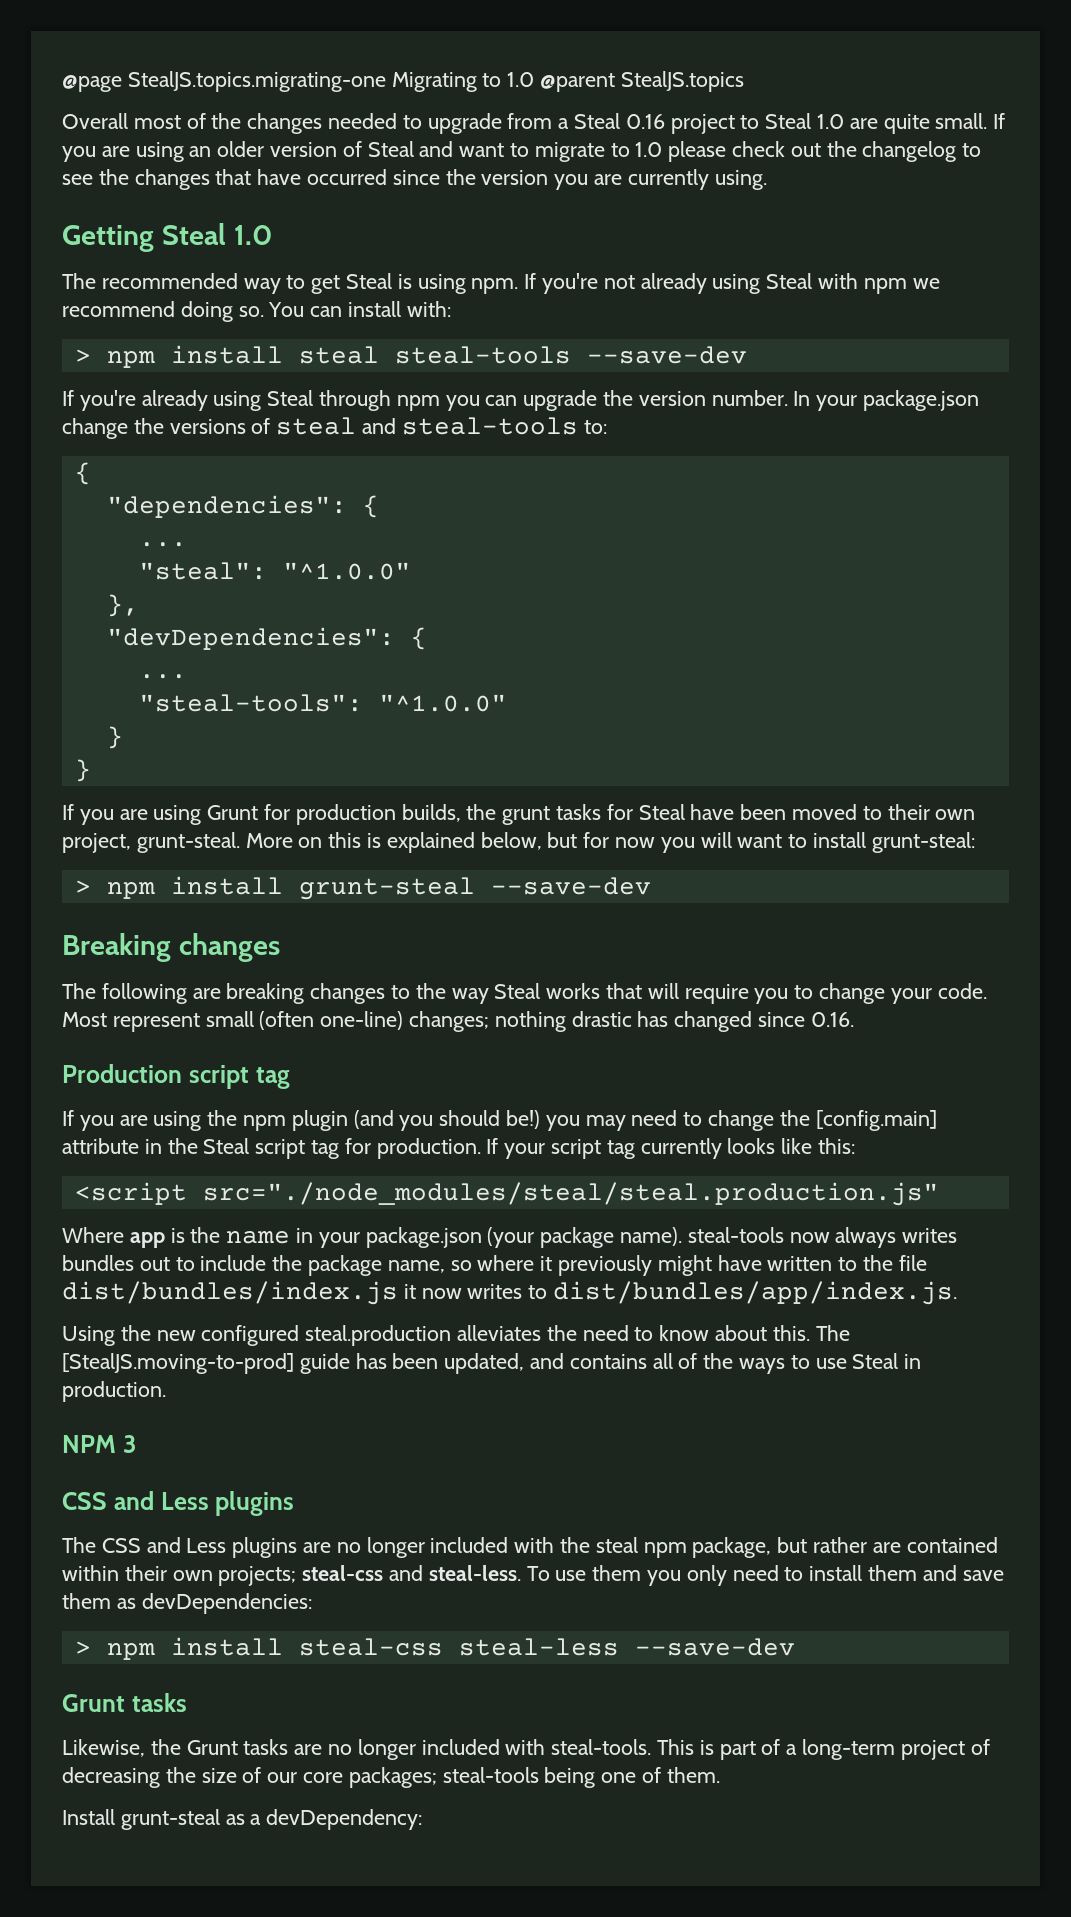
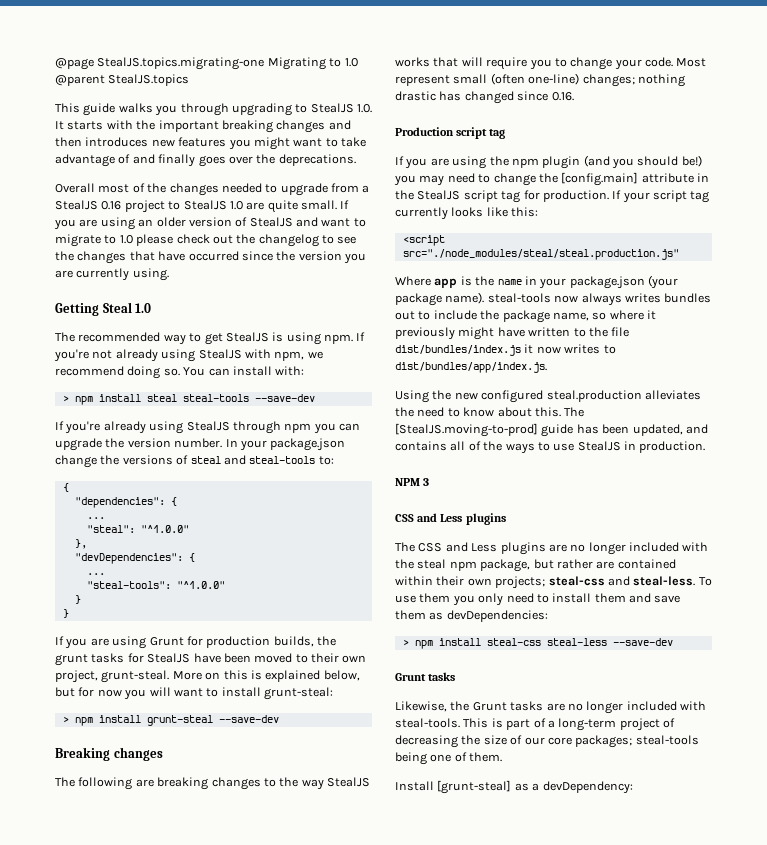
+ This guide walks you through upgrading to StealJS 1.0. It starts with the important breaking changes and then introduces new features you might want to take advantage of and finally goes over the deprecations.
- Overall most of the changes needed to upgrade from a Steal 0.16 project to Steal 1.0 are quite small.
+ Overall most of the changes needed to upgrade from a StealJS 0.16 project to StealJS 1.0 are quite small.
- If you are using an older version of Steal and want to migrate to 1.0 please check out the changelog to see the changes that have occurred since the version you are currently using.
+ If you are using an older version of StealJS and want to migrate to 1.0 please check out the changelog to see the changes that have occurred since the version you are currently using.
- The recommended way to get Steal is using npm.
+ The recommended way to get StealJS is using npm.
- If you're not already using Steal with npm we recommend doing so.
+ If you're not already using StealJS with npm, we recommend doing so.
- If you're already using Steal through npm you can upgrade the version number.
+ If you're already using StealJS through npm you can upgrade the version number.
- If you are using Grunt for production builds, the grunt tasks for Steal have been moved to their own project, grunt-steal.
+ If you are using Grunt for production builds, the grunt tasks for StealJS have been moved to their own project, grunt-steal.
- The following are breaking changes to the way Steal works that will require you to change your code.
+ The following are breaking changes to the way StealJS works that will require you to change your code.
- If you are using the npm plugin (and you should be!) you may need to change the [config.main] attribute in the Steal script tag for production.
+ If you are using the npm plugin (and you should be!) you may need to change the [config.main] attribute in the StealJS script tag for production.
- The [StealJS.moving-to-prod] guide has been updated, and contains all of the ways to use Steal in production.
+ The [StealJS.moving-to-prod] guide has been updated, and contains all of the ways to use StealJS in production.
- Install grunt-steal as a devDependency:
+ Install [grunt-steal] as a devDependency:

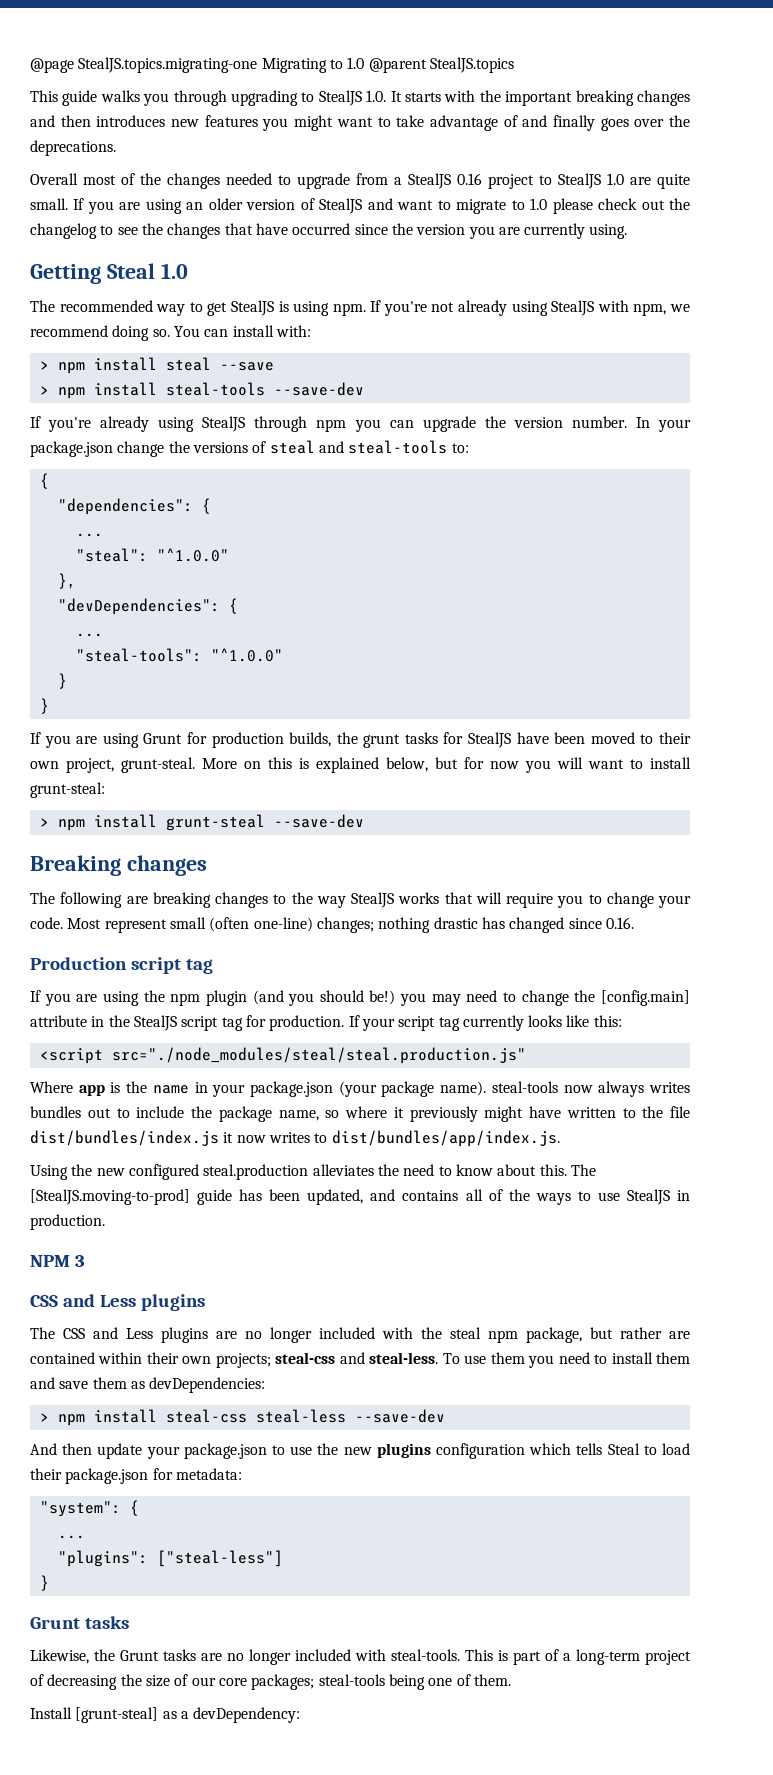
- > npm install steal steal-tools --save-dev
+ > npm install steal --save
+ > npm install steal-tools --save-dev
- To use them you only need to install them and save them as devDependencies:
+ To use them you need to install them and save them as devDependencies:
+ And then update your package.json to use the new plugins configuration which tells Steal to load their package.json for metadata:
+ "system": {
+ ...
+ "plugins": ["steal-less"]
+ }

